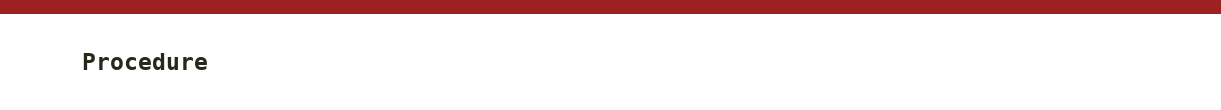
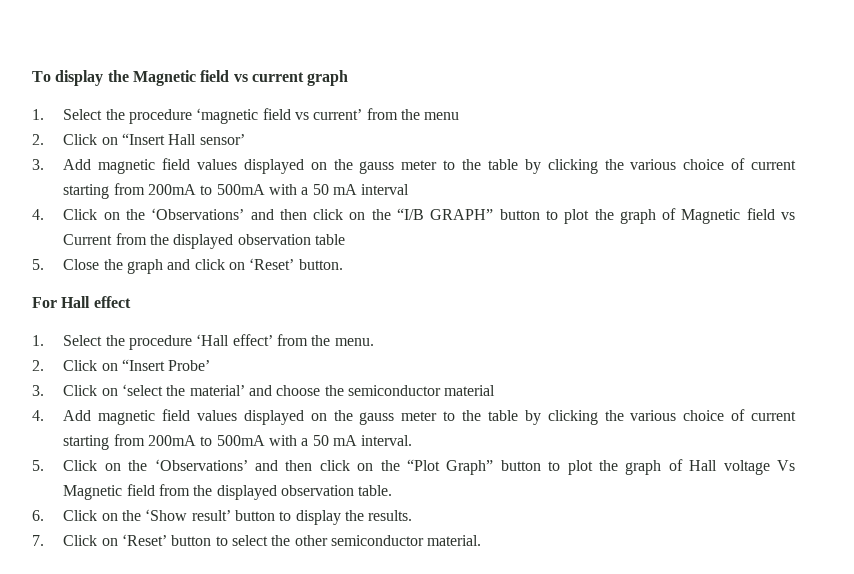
- Procedure
+ To display the Magnetic field vs current graph
+ 1. Select the procedure ‘magnetic field vs current’ from the menu
+ 2. Click on “Insert Hall sensor’
+ 3. Add magnetic field values displayed on the gauss meter to the table by clicking the various choice of current starting from 200mA to 500mA with a 50 mA interval
+ 4. Click on the ‘Observations’ and then click on the “I/B GRAPH” button to plot the graph of Magnetic field vs Current from the displayed observation table
+ 5. Close the graph and click on ‘Reset’ button.
+ For Hall effect
+ 1. Select the procedure ‘Hall effect’ from the menu.
+ 2. Click on “Insert Probe’
+ 3. Click on ‘select the material’ and choose the semiconductor material
+ 4. Add magnetic field values displayed on the gauss meter to the table by clicking the various choice of current starting from 200mA to 500mA with a 50 mA interval.
+ 5. Click on the ‘Observations’ and then click on the “Plot Graph” button to plot the graph of Hall voltage Vs Magnetic field from the displayed observation table.
+ 6. Click on the ‘Show result’ button to display the results.
+ 7. Click on ‘Reset’ button to select the other semiconductor material.

